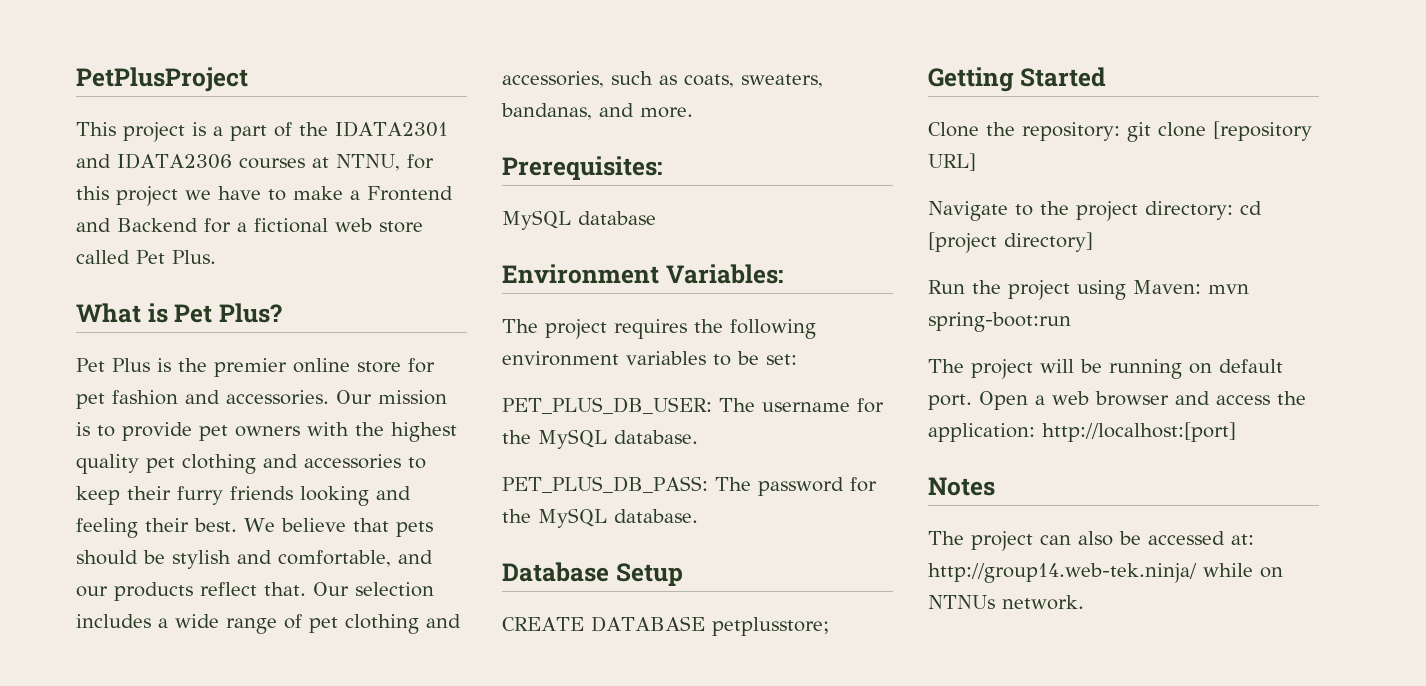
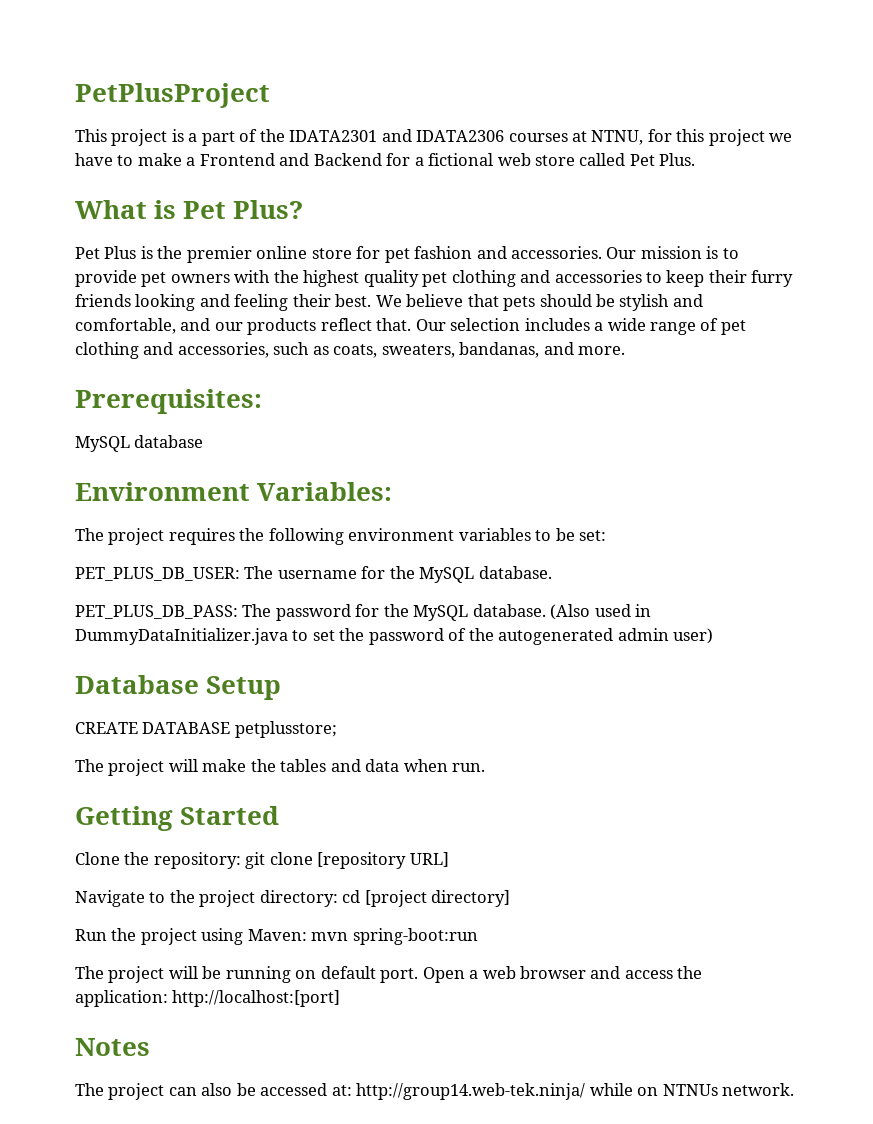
+ (Also used in DummyDataInitializer.java to set the password of the autogenerated admin user)
+ The project will make the tables and data when run.

